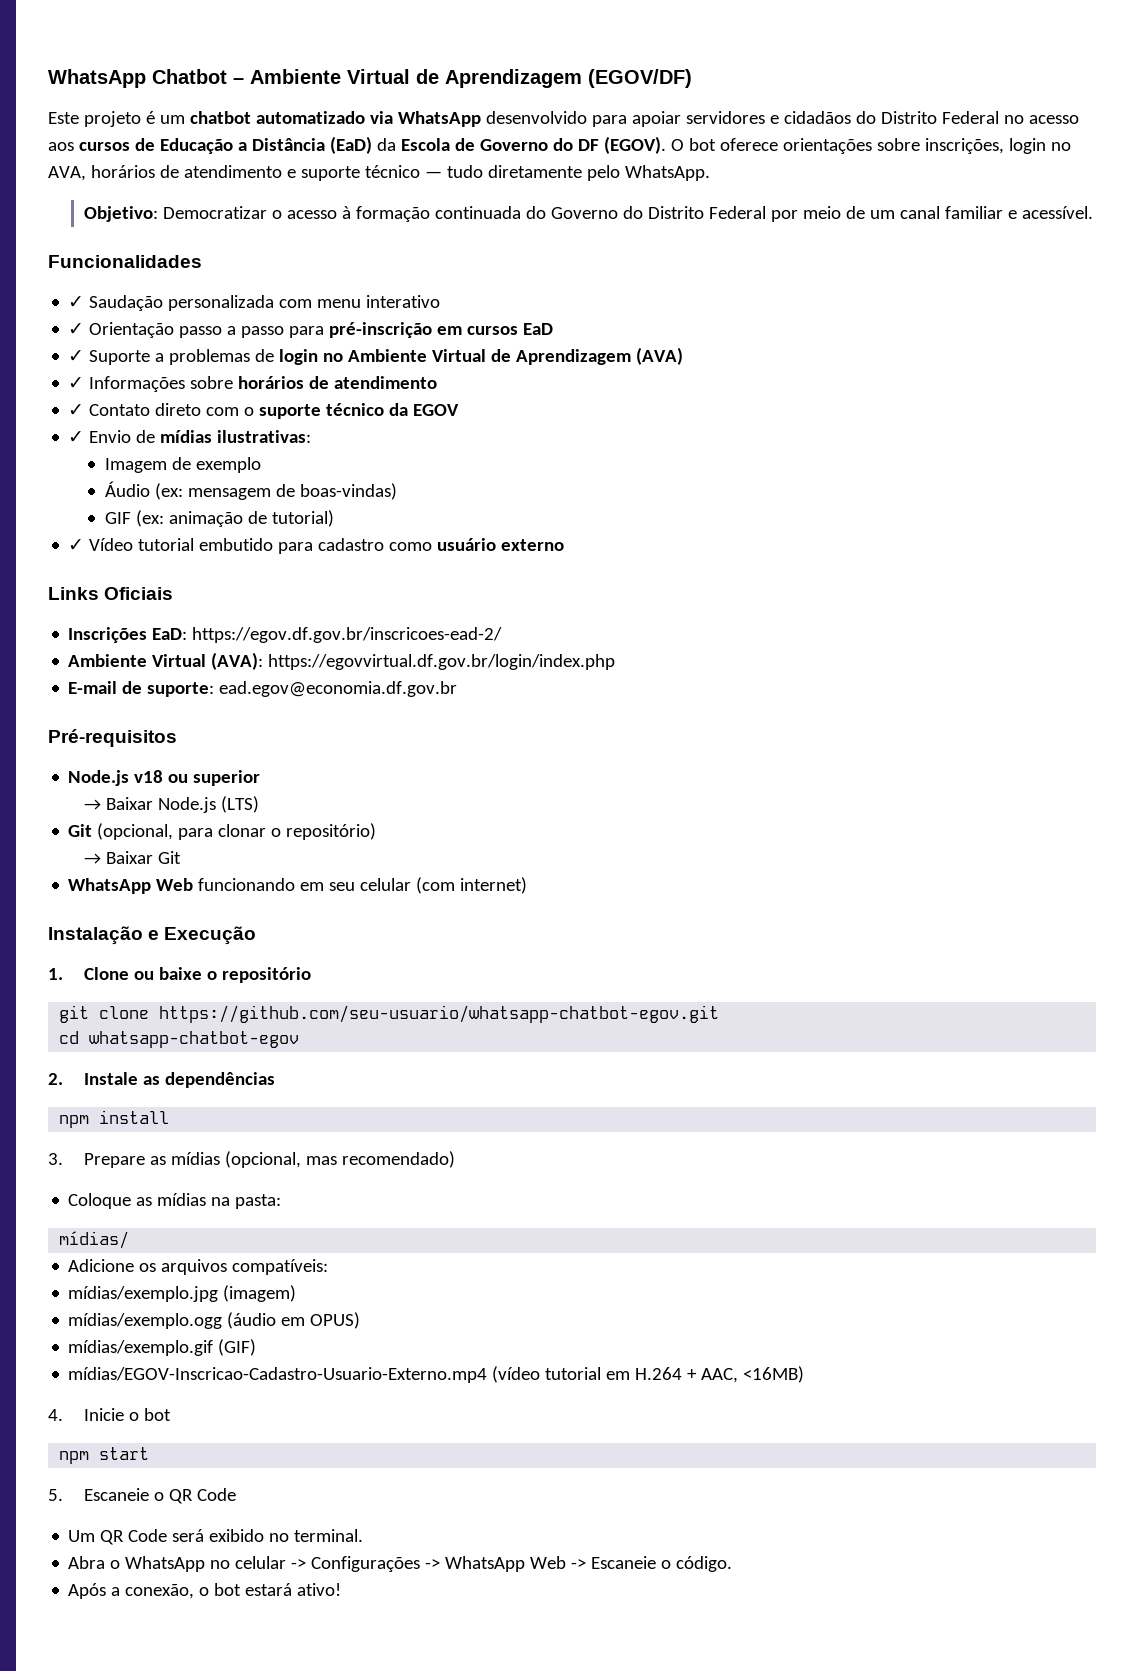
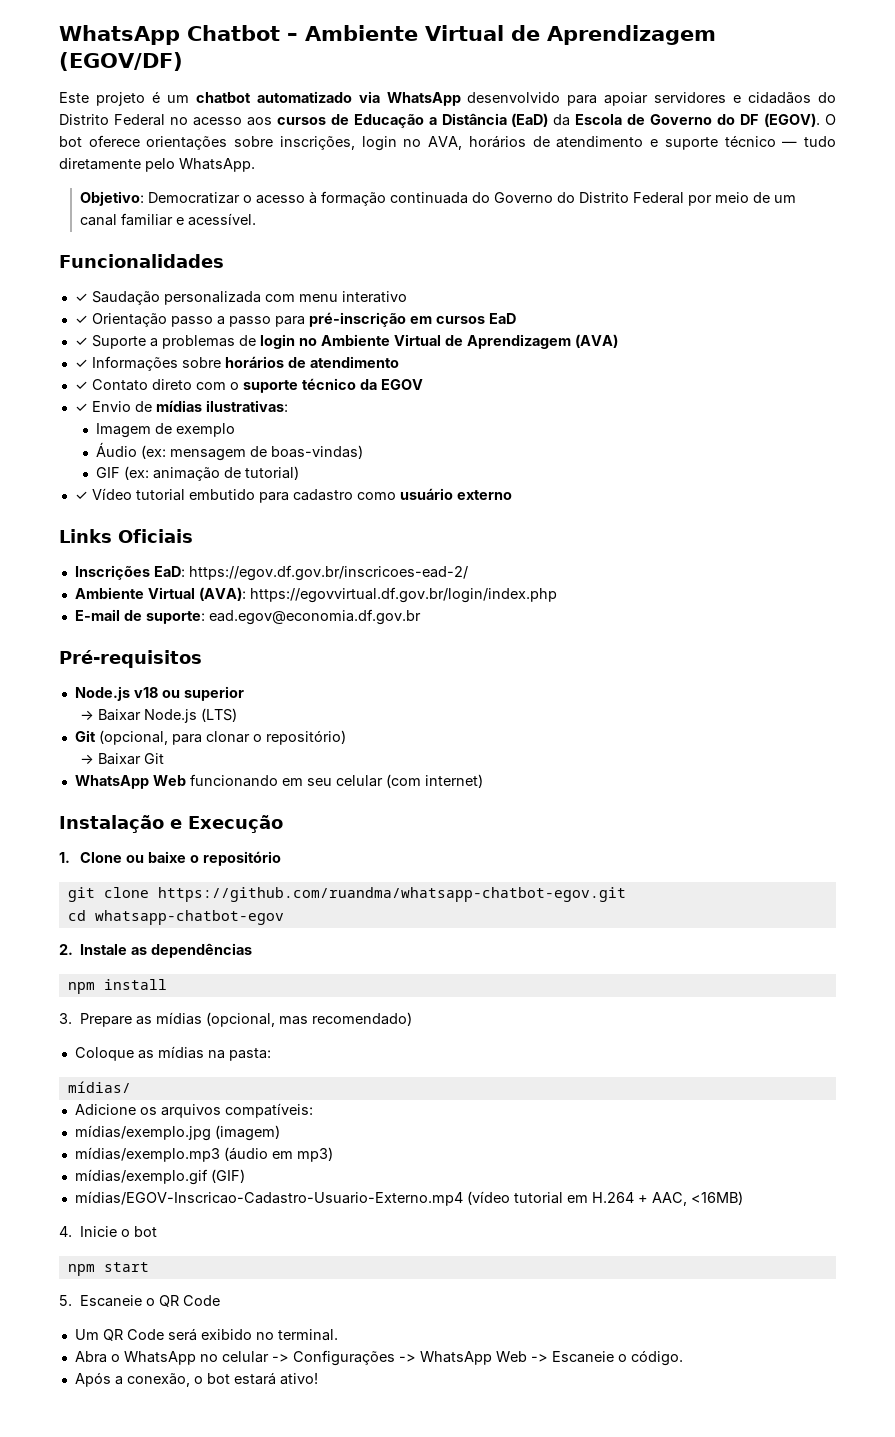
- git clone https://github.com/seu-usuario/whatsapp-chatbot-egov.git
+ git clone https://github.com/ruandma/whatsapp-chatbot-egov.git
- mídias/exemplo.ogg (áudio em OPUS)
+ mídias/exemplo.mp3 (áudio em mp3)

